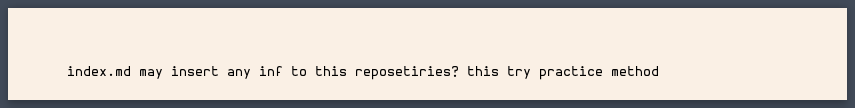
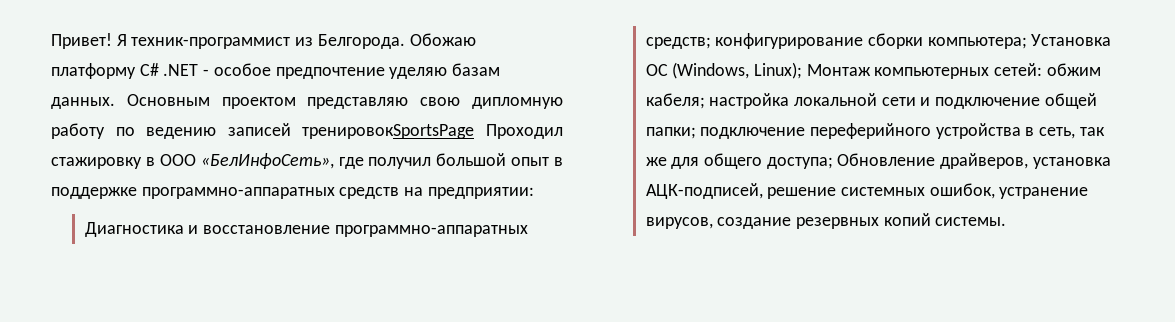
- index.md may insert any inf to this reposetiries? this try practice method
+ Привет! Я техник-программист из Белгорода. Обожаю платформу C# .NET - особое предпочтение уделяю базам данных. Основным проектом представляю свою дипломную работу по ведению записей тренировокSportsPage Проходил стажировку в ООО «БелИнфоСеть», где получил большой опыт в поддержке программно-аппаратных средств на предприятии:
+ Диагностика и восстановление программно-аппаратных средств; конфигурирование сборки компьютера; Установка ОС (Windows, Linux); Монтаж компьютерных сетей: обжим кабеля; настройка локальной сети и подключение общей папки; подключение переферийного устройства в сеть, так же для общего доступа; Обновление драйверов, установка АЦК-подписей, решение системных ошибок, устранение вирусов, создание резервных копий системы.

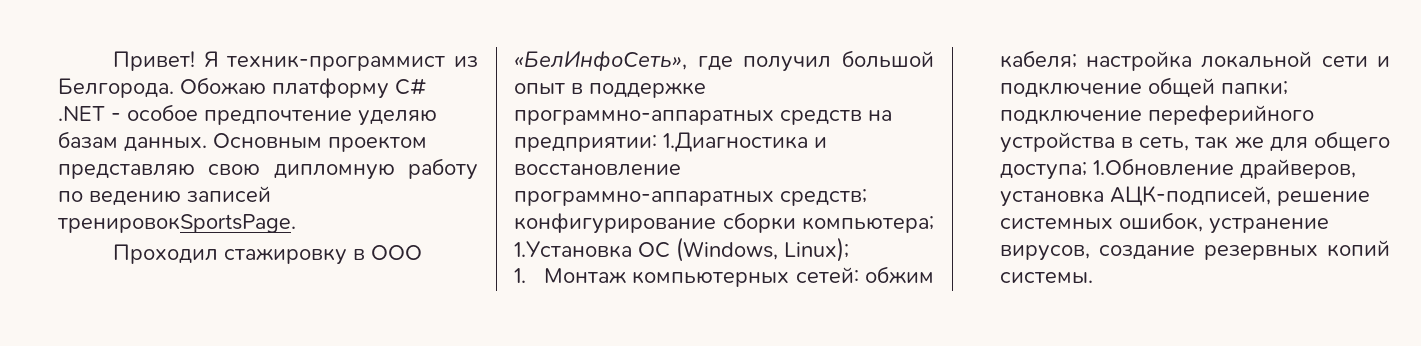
- Основным проектом представляю свою дипломную работу по ведению записей тренировокSportsPage Проходил стажировку в ООО «БелИнфоСеть», где получил большой опыт в поддержке программно-аппаратных средств на предприятии:
- Диагностика и восстановление программно-аппаратных средств;
+ Основным проектом представляю свою дипломную работу по ведению записей тренировокSportsPage.
+ Проходил стажировку в ООО «БелИнфоСеть», где получил большой опыт в поддержке программно-аппаратных средств на предприятии: 1.Диагностика и восстановление программно-аппаратных средств;
- Установка ОС (Windows, Linux); Монтаж компьютерных сетей:
+ 1.Установка ОС (Windows, Linux);
+ 1. Монтаж компьютерных сетей:
- Обновление драйверов, установка АЦК-подписей, решение системных ошибок, устранение вирусов, создание резервных копий системы.
+ 1.Обновление драйверов, установка АЦК-подписей, решение системных ошибок, устранение вирусов, создание резервных копий системы.

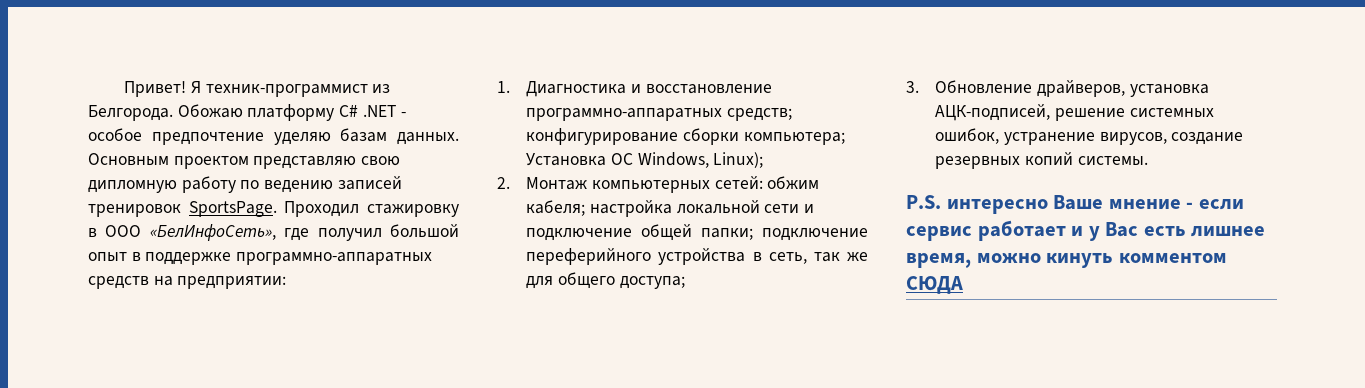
- Основным проектом представляю свою дипломную работу по ведению записей тренировокSportsPage.
- Проходил стажировку в ООО «БелИнфоСеть», где получил большой опыт в поддержке программно-аппаратных средств на предприятии: 1.Диагностика и восстановление программно-аппаратных средств; конфигурирование сборки компьютера; 1.Установка ОС (Windows, Linux);
+ Основным проектом представляю свою дипломную работу по ведению записей тренировок SportsPage. Проходил стажировку в ООО «БелИнфоСеть», где получил большой опыт в поддержке программно-аппаратных средств на предприятии:
+ 1. Диагностика и восстановление программно-аппаратных средств; конфигурирование сборки компьютера; Установка ОС Windows, Linux);
- 1. Монтаж компьютерных сетей: обжим кабеля; настройка локальной сети и подключение общей папки; подключение переферийного устройства в сеть, так же для общего доступа; 1.Обновление драйверов, установка АЦК-подписей, решение системных ошибок, устранение вирусов, создание резервных копий системы.
+ 2. Монтаж компьютерных сетей: обжим кабеля; настройка локальной сети и подключение общей папки; подключение переферийного устройства в сеть, так же для общего доступа;
+ 3. Обновление драйверов, установка АЦК-подписей, решение системных ошибок, устранение вирусов, создание резервных копий системы.
+ P.S. интересно Ваше мнение - если сервис работает и у Вас есть лишнее время, можно кинуть комментом СЮДА

